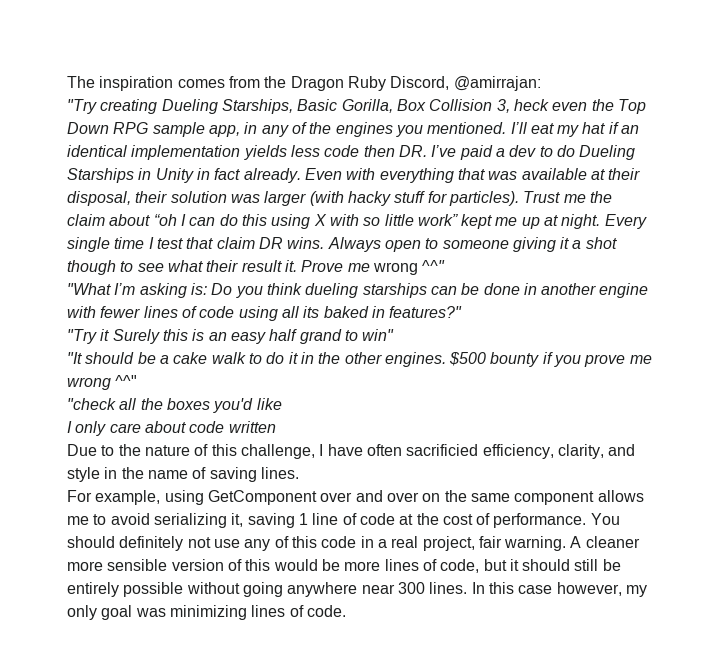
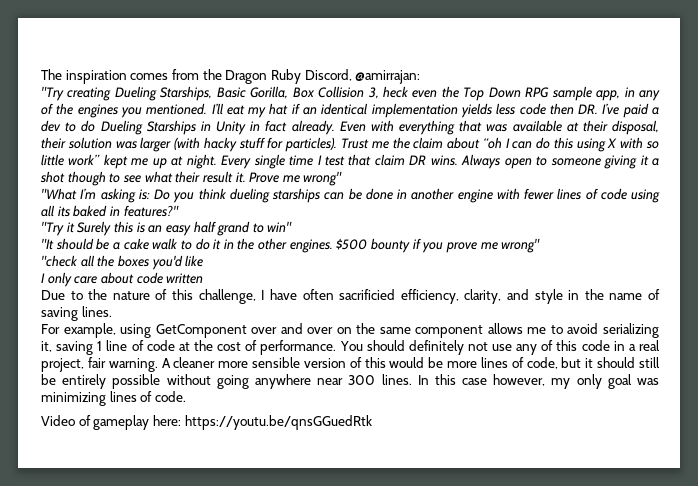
- Prove me wrong ^^"
+ Prove me wrong"
- $500 bounty if you prove me wrong ^^"
+ $500 bounty if you prove me wrong"
+ Video of gameplay here: https://youtu.be/qnsGGuedRtk

